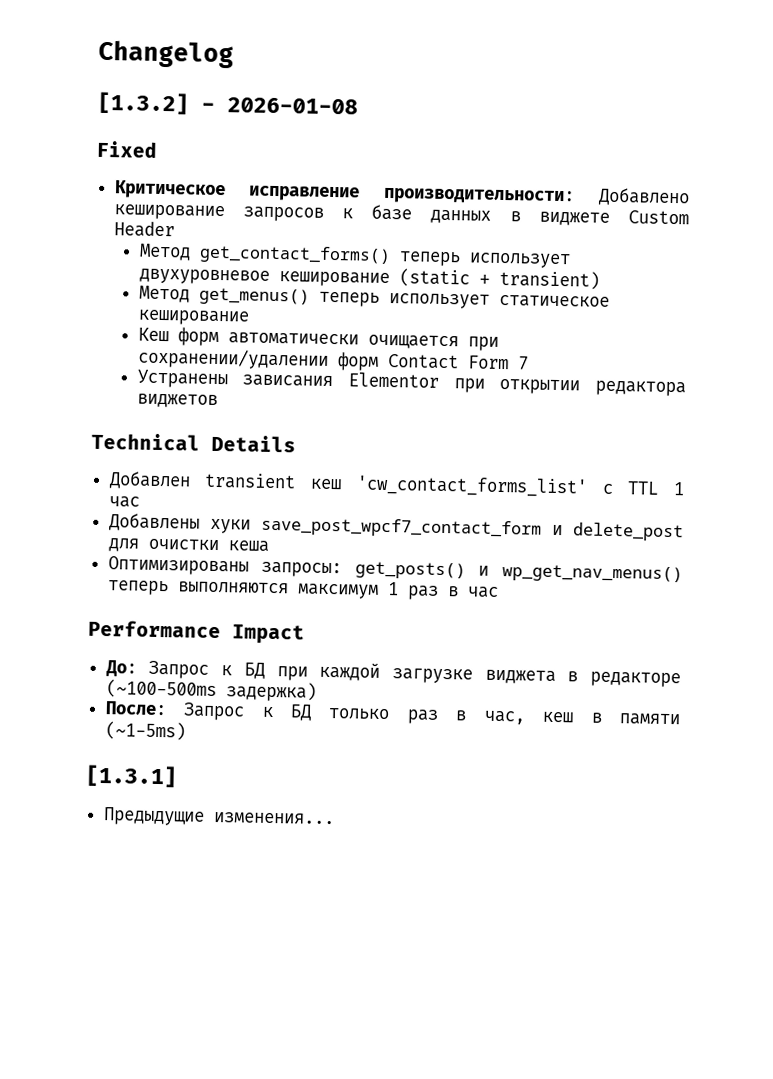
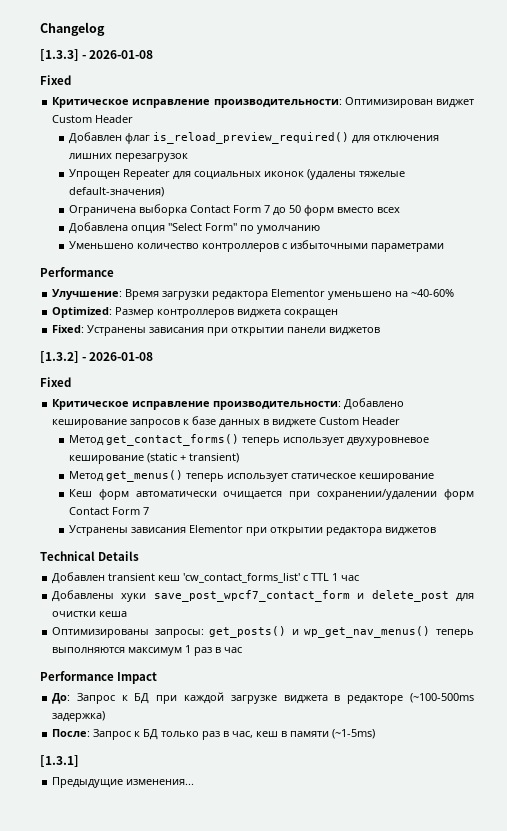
+ [1.3.3] - 2026-01-08
+ Fixed
+ Критическое исправление производительности: Оптимизирован виджет Custom Header
+ Добавлен флаг is_reload_preview_required() для отключения лишних перезагрузок
+ Упрощен Repeater для социальных иконок (удалены тяжелые default-значения)
+ Ограничена выборка Contact Form 7 до 50 форм вместо всех
+ Добавлена опция "Select Form" по умолчанию
+ Уменьшено количество контроллеров с избыточными параметрами
+ Performance
+ Улучшение: Время загрузки редактора Elementor уменьшено на ~40-60%
+ Optimized: Размер контроллеров виджета сокращен
+ Fixed: Устранены зависания при открытии панели виджетов

